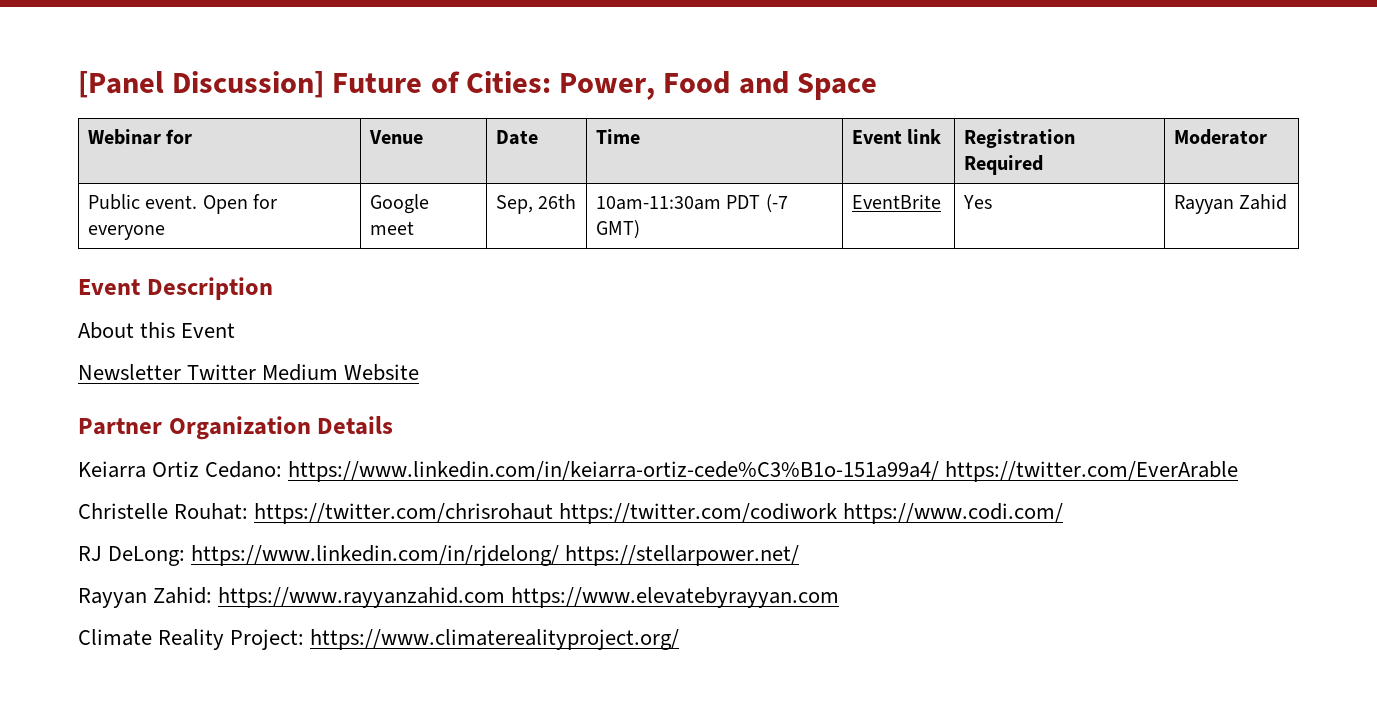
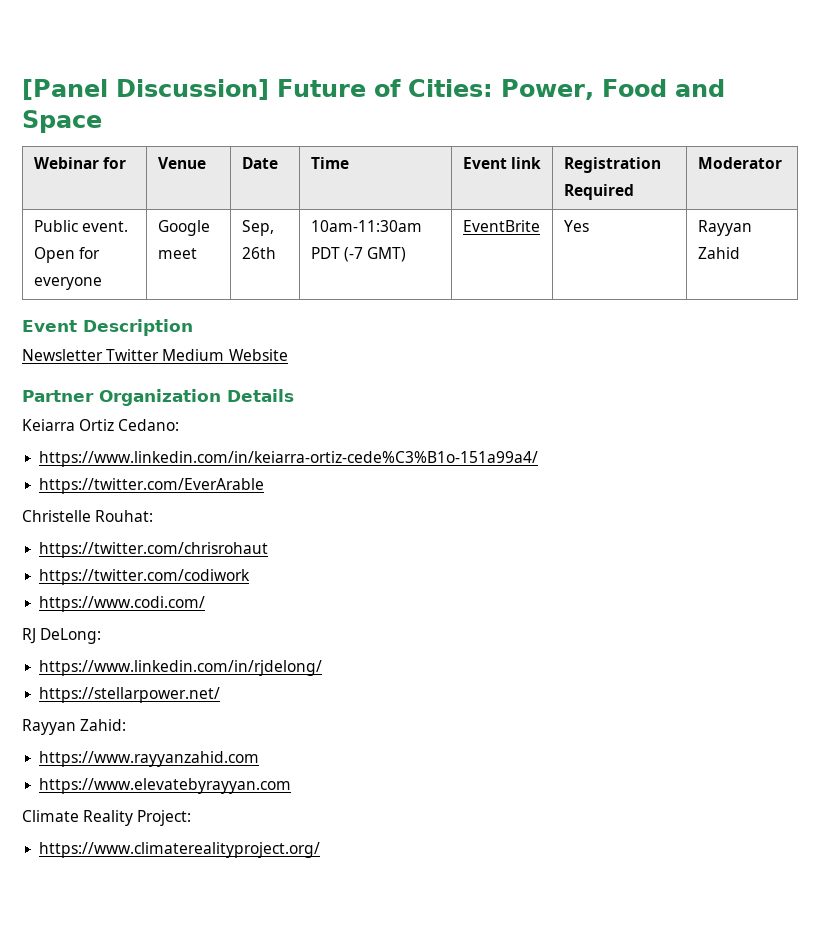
- About this Event
- Keiarra Ortiz Cedano: https://www.linkedin.com/in/keiarra-ortiz-cede%C3%B1o-151a99a4/ https://twitter.com/EverArable
+ Keiarra Ortiz Cedano:
+ https://www.linkedin.com/in/keiarra-ortiz-cede%C3%B1o-151a99a4/
+ https://twitter.com/EverArable
- Christelle Rouhat: https://twitter.com/chrisrohaut https://twitter.com/codiwork https://www.codi.com/
+ Christelle Rouhat:
+ https://twitter.com/chrisrohaut
+ https://twitter.com/codiwork
+ https://www.codi.com/
- RJ DeLong: https://www.linkedin.com/in/rjdelong/ https://stellarpower.net/
+ RJ DeLong:
+ https://www.linkedin.com/in/rjdelong/
+ https://stellarpower.net/
- Rayyan Zahid: https://www.rayyanzahid.com https://www.elevatebyrayyan.com
+ Rayyan Zahid:
+ https://www.rayyanzahid.com
+ https://www.elevatebyrayyan.com
- Climate Reality Project: https://www.climaterealityproject.org/
+ Climate Reality Project:
+ https://www.climaterealityproject.org/

